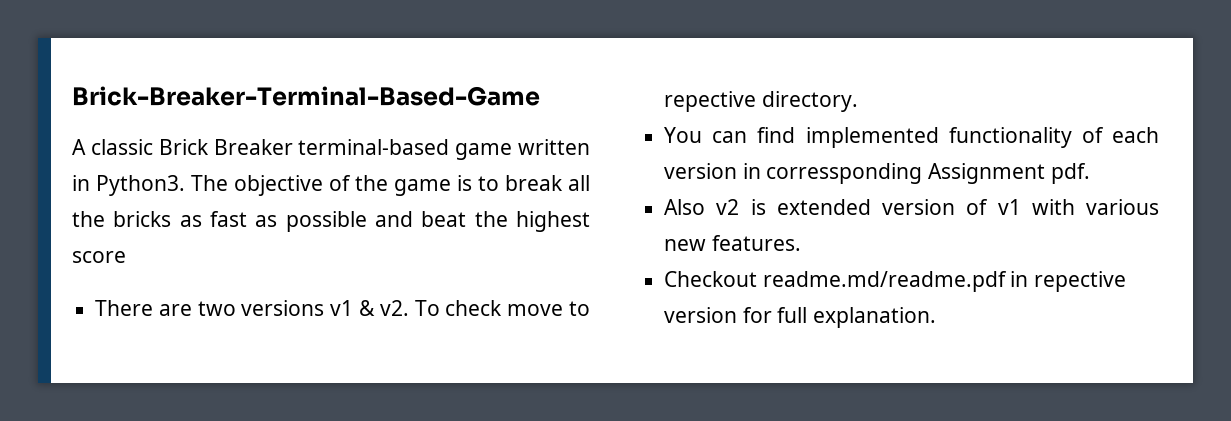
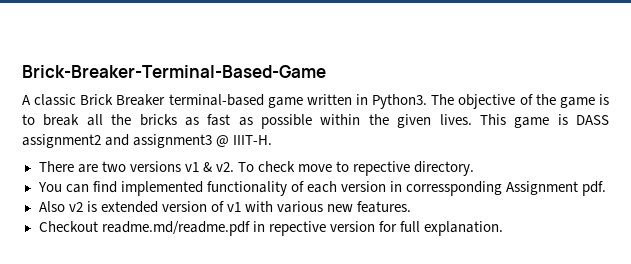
- The objective of the game is to break all the bricks as fast as possible and beat the highest score
+ The objective of the game is to break all the bricks as fast as possible within the given lives. This game is DASS assignment2 and assignment3 @ IIIT-H.

